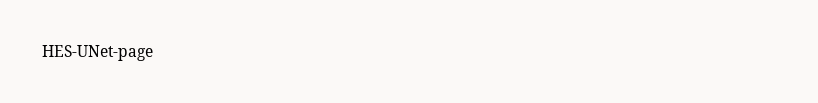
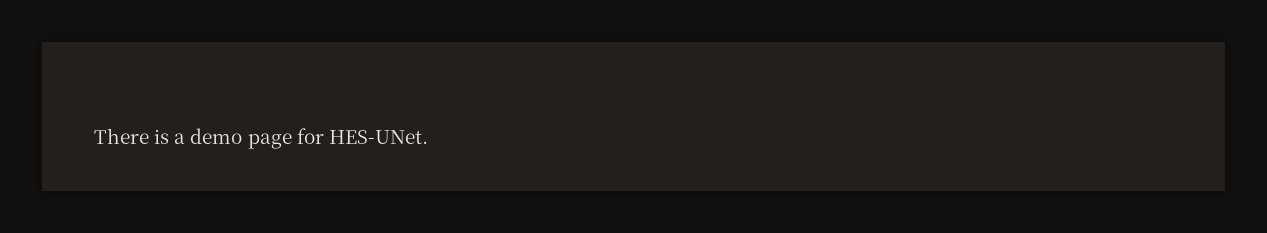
- HES-UNet-page
+ There is a demo page for HES-UNet.

